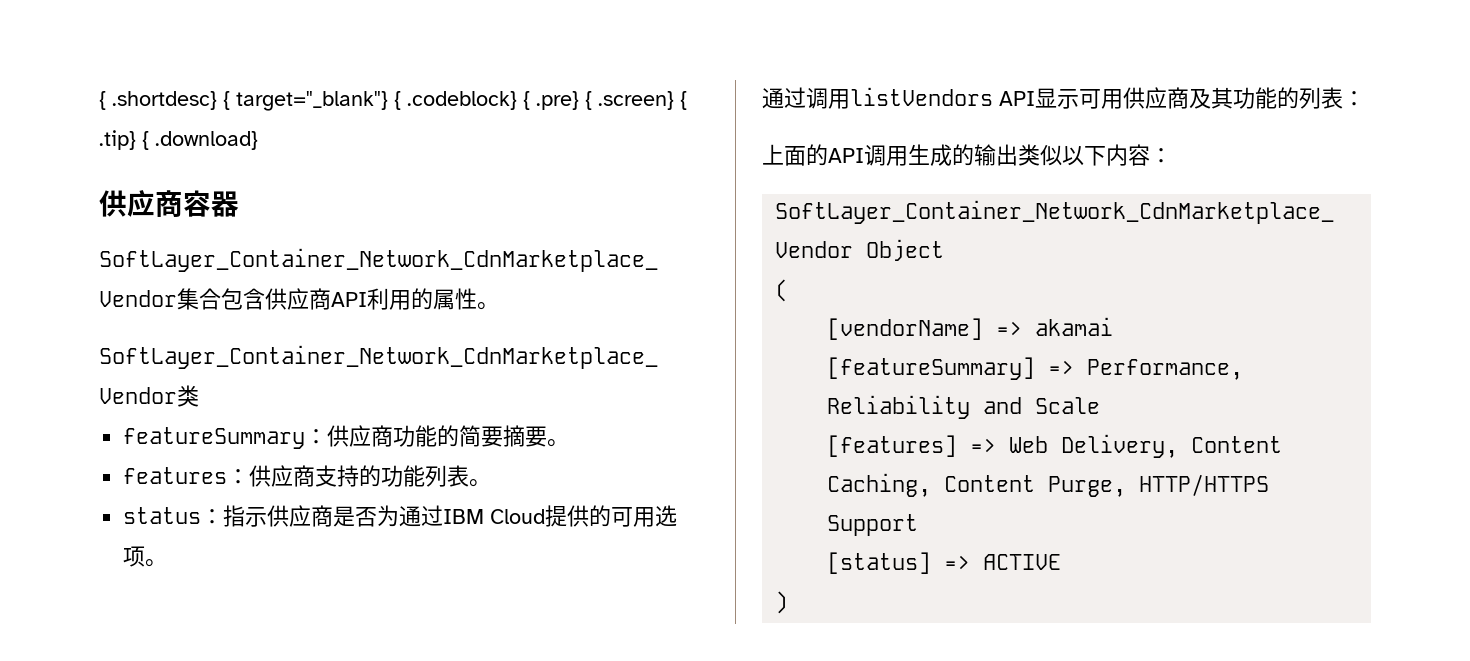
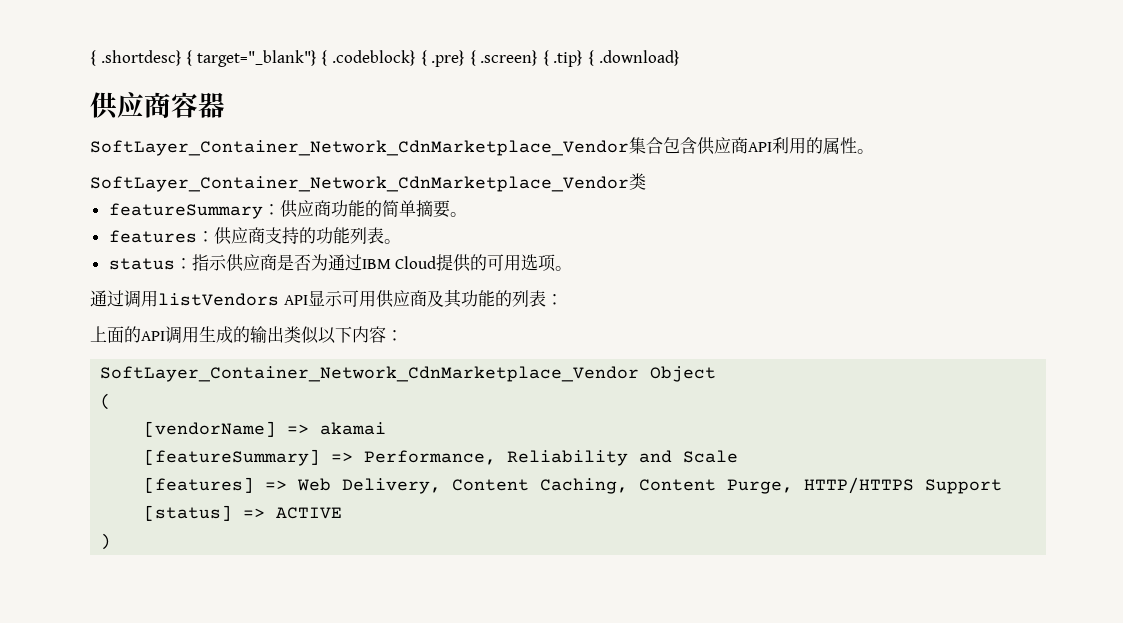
- featureSummary：供应商功能的简要摘要。
+ featureSummary：供应商功能的简单摘要。

